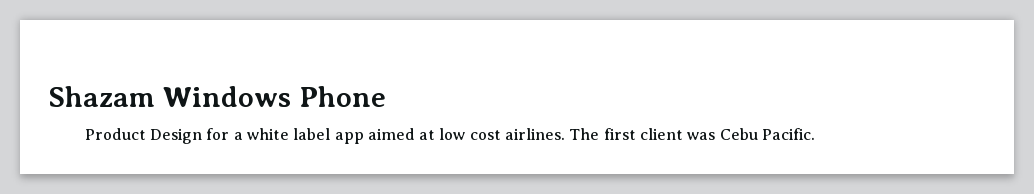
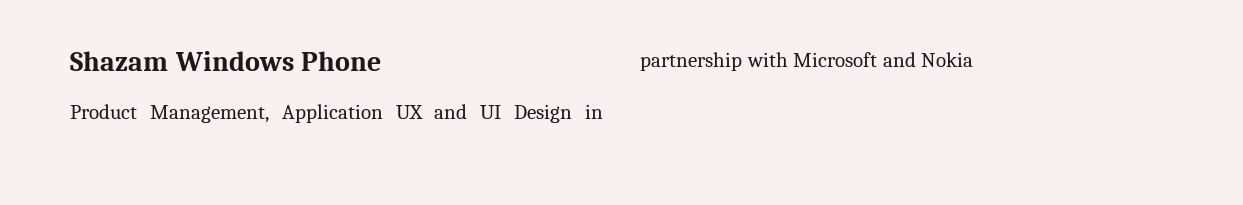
- Product Design for a white label app aimed at low cost airlines. The first client was Cebu Pacific.
+ Product Management, Application UX and UI Design in partnership with Microsoft and Nokia

